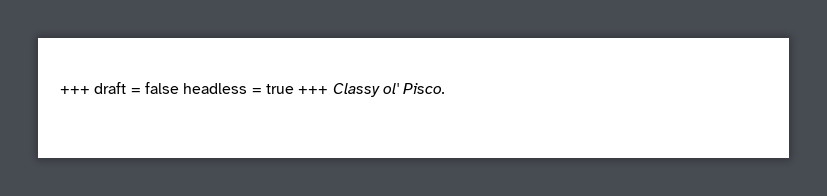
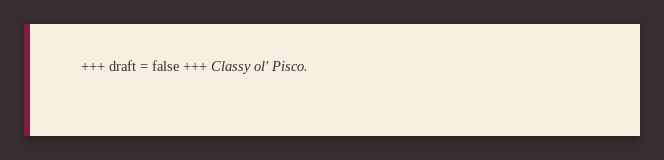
- +++ draft = false headless = true +++ Classy ol' Pisco.
+ +++ draft = false +++ Classy ol' Pisco.

